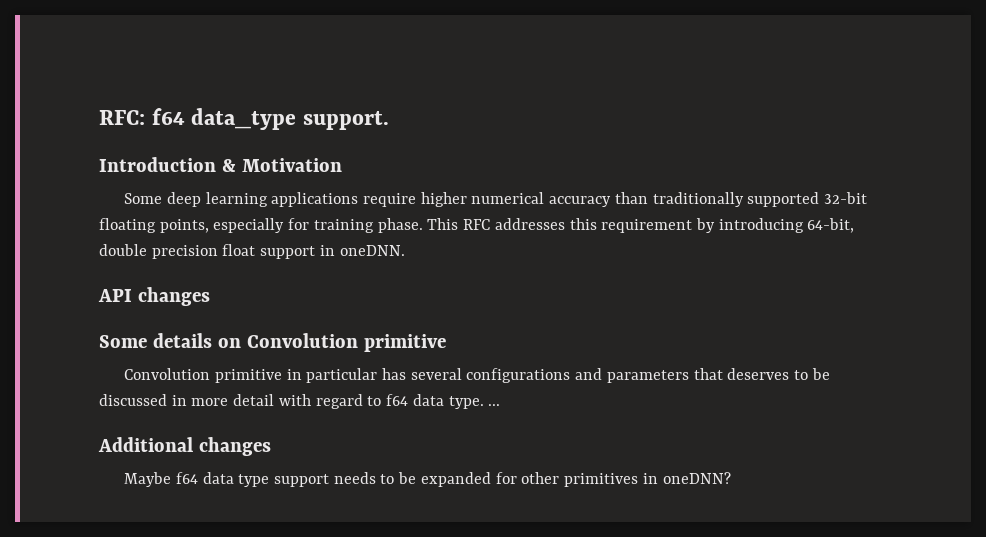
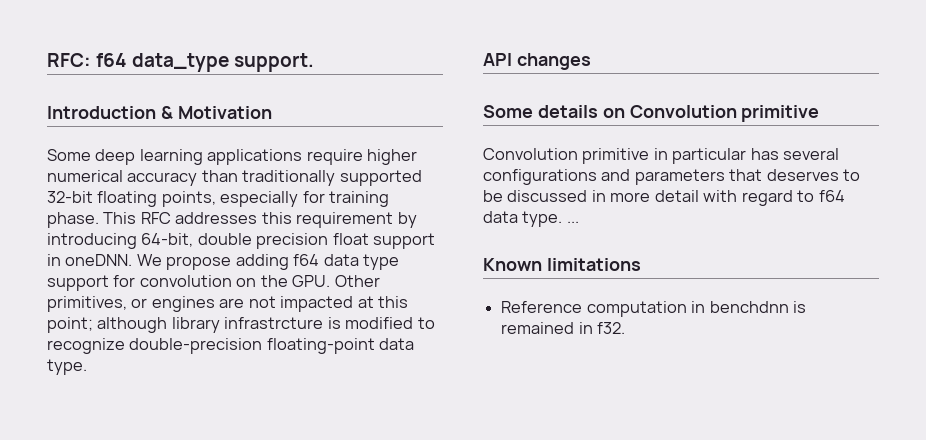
+ We propose adding f64 data type support for convolution on the GPU. Other primitives, or engines are not impacted at this point; although library infrastrcture is modified to recognize double-precision floating-point data type.
- Additional changes
- Maybe f64 data type support needs to be expanded for other primitives in oneDNN?
+ Known limitations
+ Reference computation in benchdnn is remained in f32.

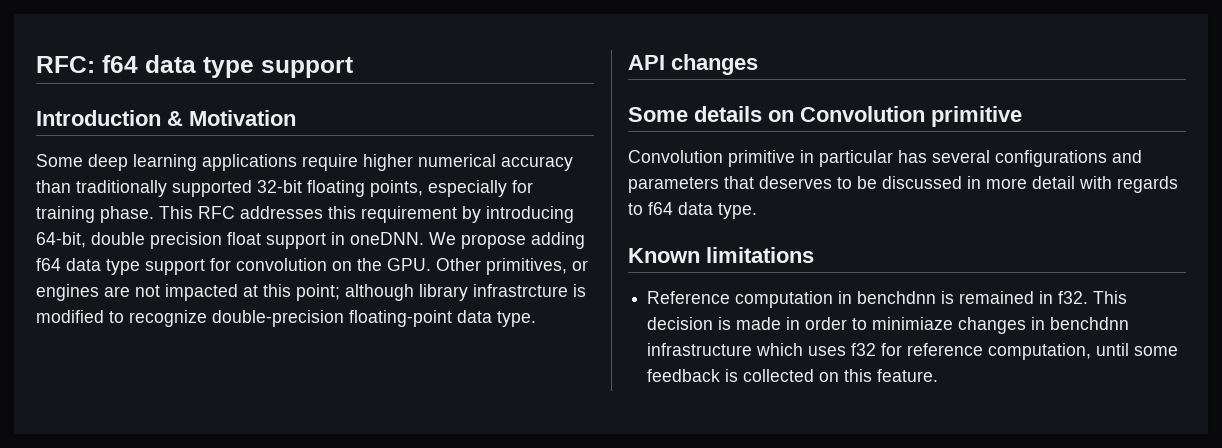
- RFC: f64 data_type support.
+ RFC: f64 data type support
- Convolution primitive in particular has several configurations and parameters that deserves to be discussed in more detail with regard to f64 data type. ...
+ Convolution primitive in particular has several configurations and parameters that deserves to be discussed in more detail with regards to f64 data type.
+ This decision is made in order to minimiaze changes in benchdnn infrastructure which uses f32 for reference computation, until some feedback is collected on this feature.

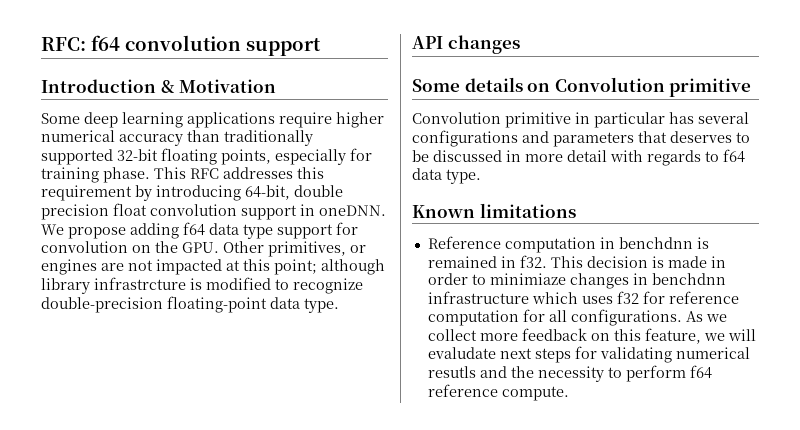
- RFC: f64 data type support
+ RFC: f64 convolution support
- This RFC addresses this requirement by introducing 64-bit, double precision float support in oneDNN.
+ This RFC addresses this requirement by introducing 64-bit, double precision float convolution support in oneDNN.
- This decision is made in order to minimiaze changes in benchdnn infrastructure which uses f32 for reference computation, until some feedback is collected on this feature.
+ This decision is made in order to minimiaze changes in benchdnn infrastructure which uses f32 for reference computation for all configurations. As we collect more feedback on this feature, we will evaludate next steps for validating numerical resutls and the necessity to perform f64 reference compute.

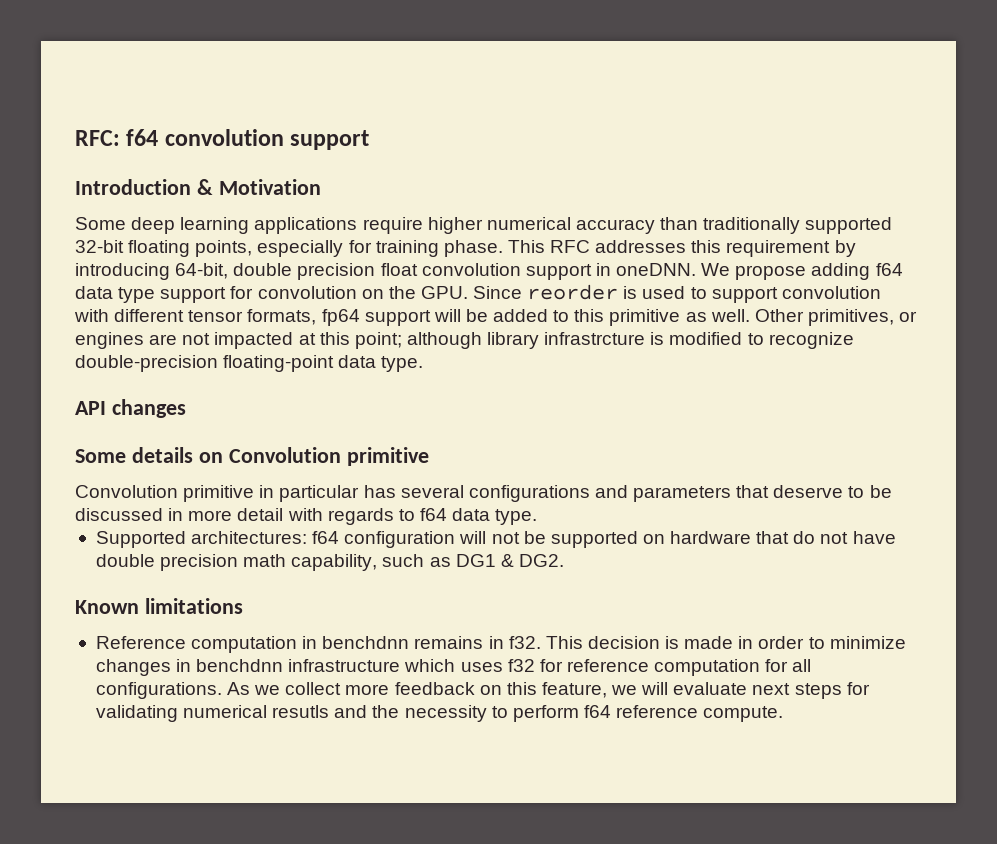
- We propose adding f64 data type support for convolution on the GPU. Other primitives, or engines are not impacted at this point; although library infrastrcture is modified to recognize double-precision floating-point data type.
+ We propose adding f64 data type support for convolution on the GPU. Since reorder is used to support convolution with different tensor formats, fp64 support will be added to this primitive as well. Other primitives, or engines are not impacted at this point; although library infrastrcture is modified to recognize double-precision floating-point data type.
- Convolution primitive in particular has several configurations and parameters that deserves to be discussed in more detail with regards to f64 data type.
+ Convolution primitive in particular has several configurations and parameters that deserve to be discussed in more detail with regards to f64 data type.
+ Supported architectures: f64 configuration will not be supported on hardware that do not have double precision math capability, such as DG1 & DG2.
- Reference computation in benchdnn is remained in f32.
+ Reference computation in benchdnn remains in f32.
- This decision is made in order to minimiaze changes in benchdnn infrastructure which uses f32 for reference computation for all configurations.
+ This decision is made in order to minimize changes in benchdnn infrastructure which uses f32 for reference computation for all configurations.
- As we collect more feedback on this feature, we will evaludate next steps for validating numerical resutls and the necessity to perform f64 reference compute.
+ As we collect more feedback on this feature, we will evaluate next steps for validating numerical resutls and the necessity to perform f64 reference compute.

